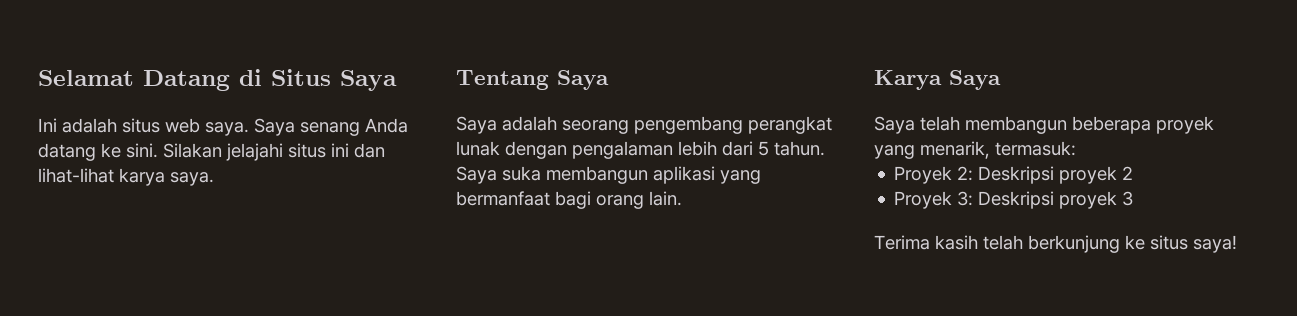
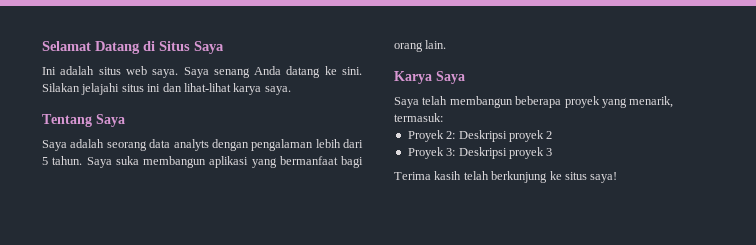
- Saya adalah seorang pengembang perangkat lunak dengan pengalaman lebih dari 5 tahun.
+ Saya adalah seorang data analyts dengan pengalaman lebih dari 5 tahun.

